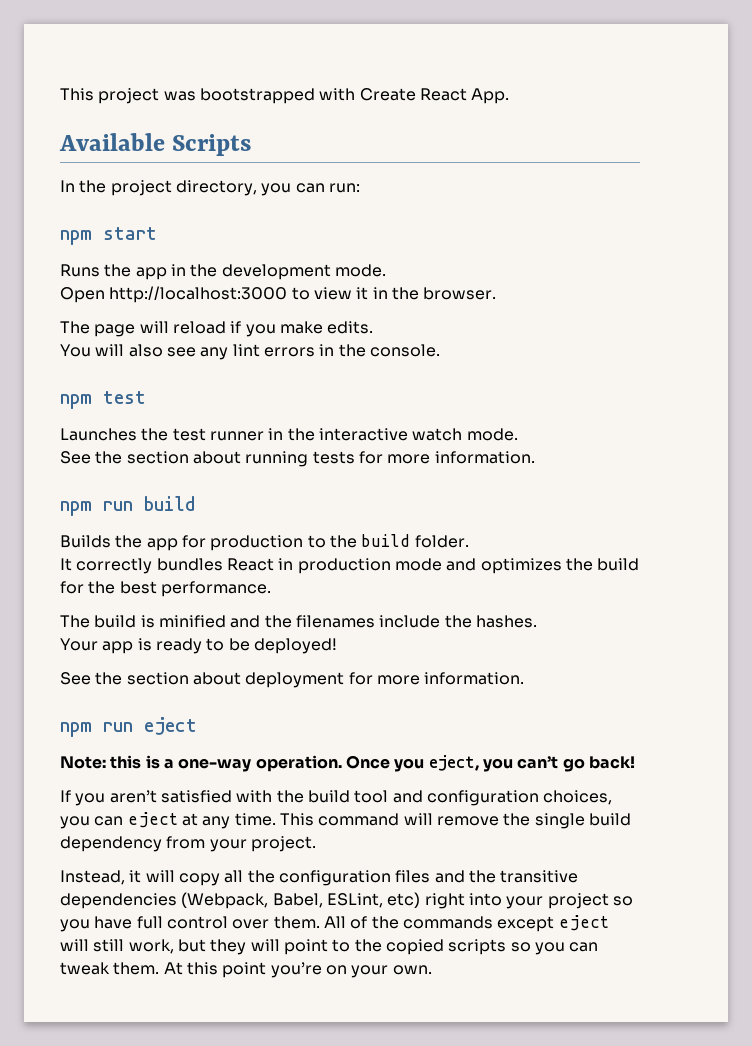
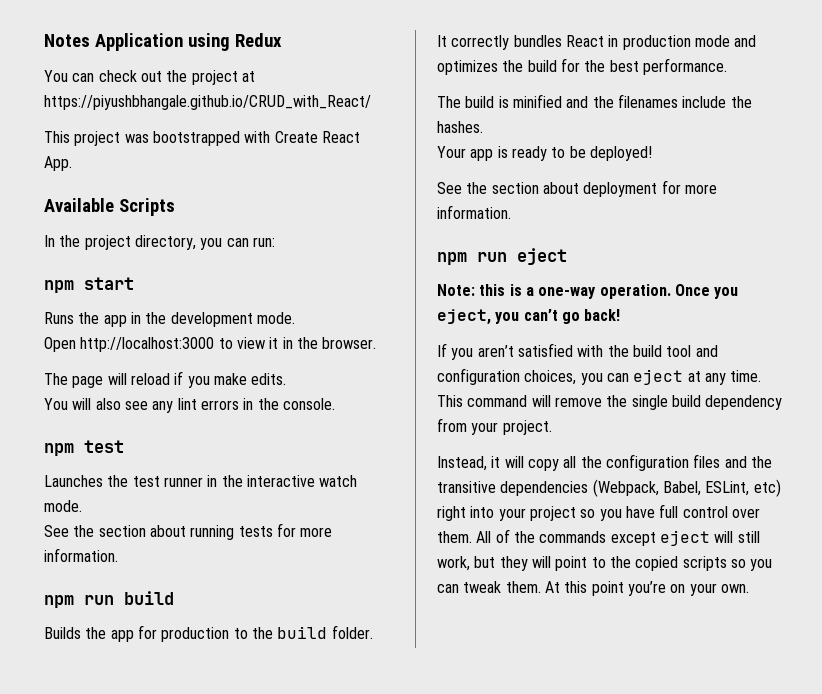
+ Notes Application using Redux
+ You can check out the project at https://piyushbhangale.github.io/CRUD_with_React/

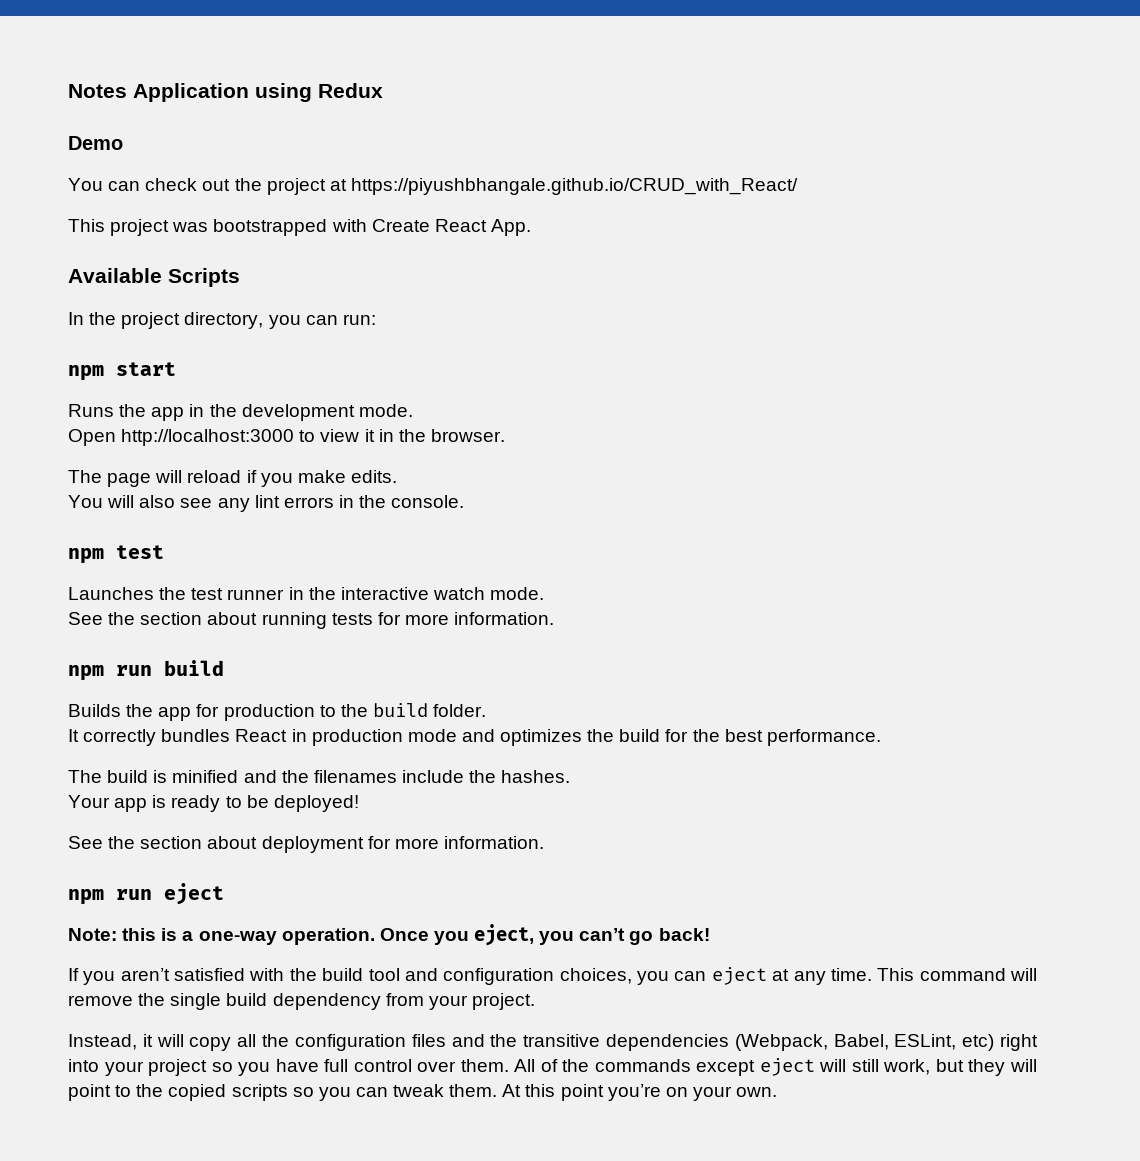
+ Demo

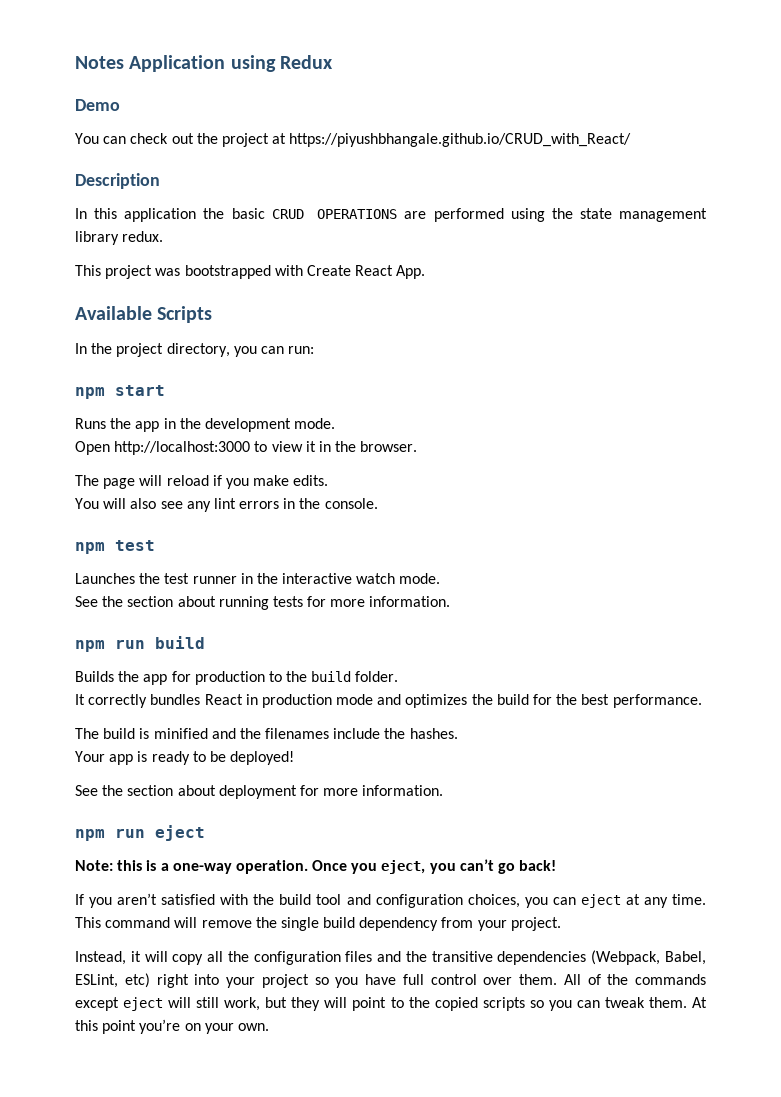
+ Description
+ In this application the basic CRUD OPERATIONS are performed using the state management library redux.

